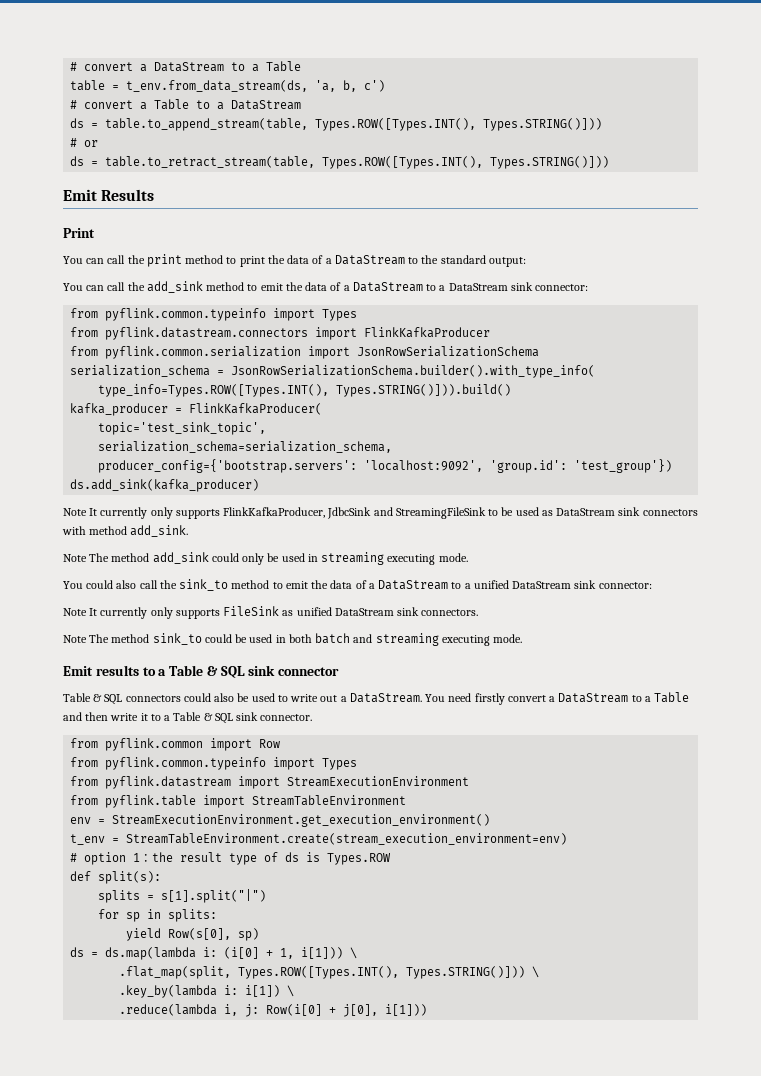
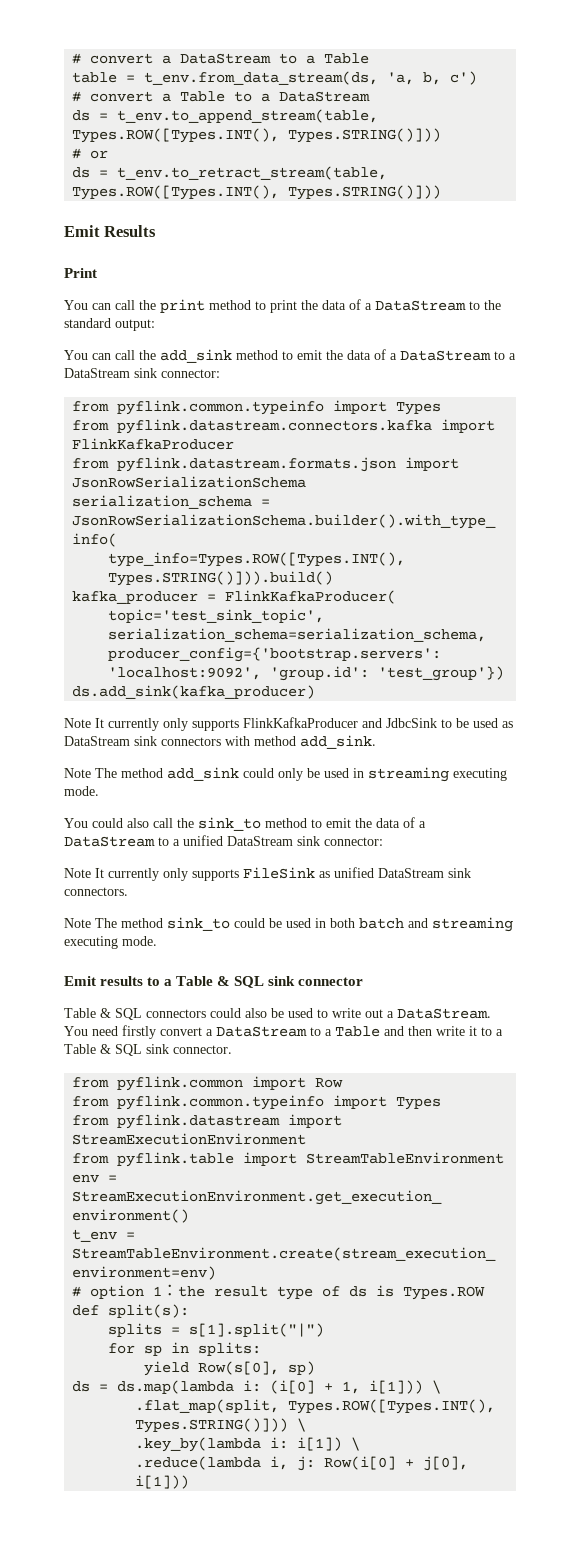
- ds = table.to_append_stream(table, Types.ROW([Types.INT(), Types.STRING()]))
+ ds = t_env.to_append_stream(table, Types.ROW([Types.INT(), Types.STRING()]))
- ds = table.to_retract_stream(table, Types.ROW([Types.INT(), Types.STRING()]))
+ ds = t_env.to_retract_stream(table, Types.ROW([Types.INT(), Types.STRING()]))
- from pyflink.datastream.connectors import FlinkKafkaProducer
+ from pyflink.datastream.connectors.kafka import FlinkKafkaProducer
- from pyflink.common.serialization import JsonRowSerializationSchema
+ from pyflink.datastream.formats.json import JsonRowSerializationSchema
- Note It currently only supports FlinkKafkaProducer, JdbcSink and StreamingFileSink to be used as DataStream sink connectors with method add_sink.
+ Note It currently only supports FlinkKafkaProducer and JdbcSink to be used as DataStream sink connectors with method add_sink.

